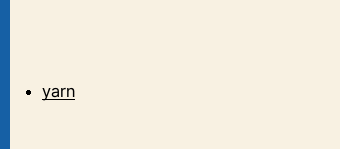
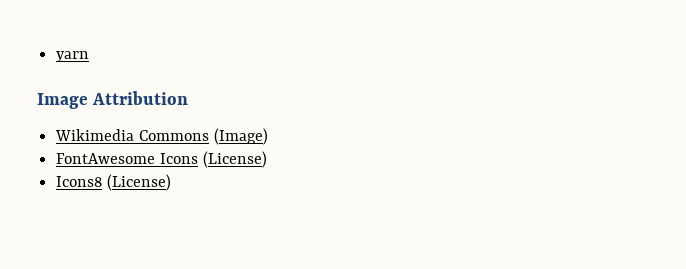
+ Image Attribution
+ Wikimedia Commons (Image)
+ FontAwesome Icons (License)
+ Icons8 (License)

